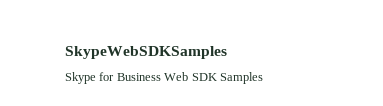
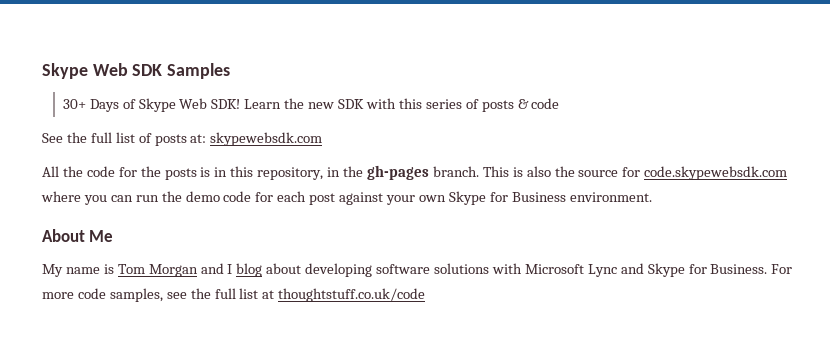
- SkypeWebSDKSamples
- Skype for Business Web SDK Samples
+ Skype Web SDK Samples
+ 30+ Days of Skype Web SDK! Learn the new SDK with this series of posts & code
+ See the full list of posts at: skypewebsdk.com
+ All the code for the posts is in this repository, in the gh-pages branch. This is also the source for code.skypewebsdk.com where you can run the demo code for each post against your own Skype for Business environment.
+ About Me
+ My name is Tom Morgan and I blog about developing software solutions with Microsoft Lync and Skype for Business. For more code samples, see the full list at thoughtstuff.co.uk/code

